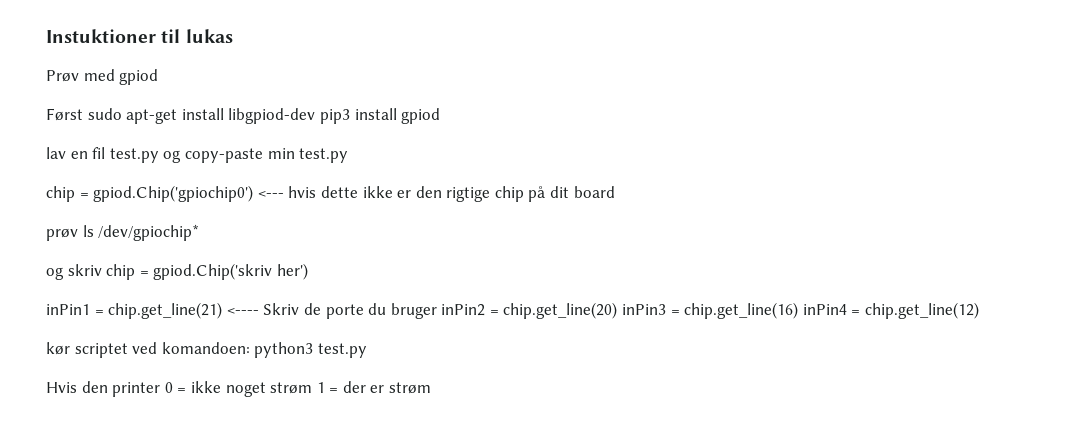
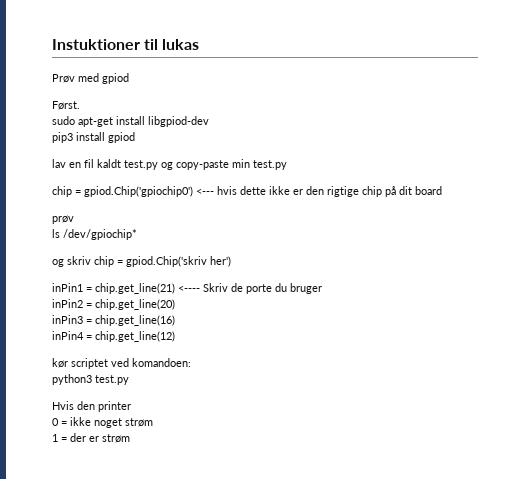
- Først sudo apt-get install libgpiod-dev pip3 install gpiod
+ Først.
+ sudo apt-get install libgpiod-dev
+ pip3 install gpiod
- lav en fil test.py og copy-paste min test.py
+ lav en fil kaldt test.py og copy-paste min test.py
- prøv ls /dev/gpiochip*
+ prøv
+ ls /dev/gpiochip*
- inPin1 = chip.get_line(21) <---- Skriv de porte du bruger inPin2 = chip.get_line(20) inPin3 = chip.get_line(16) inPin4 = chip.get_line(12)
+ inPin1 = chip.get_line(21) <---- Skriv de porte du bruger
+ inPin2 = chip.get_line(20)
+ inPin3 = chip.get_line(16)
+ inPin4 = chip.get_line(12)
- kør scriptet ved komandoen: python3 test.py
+ kør scriptet ved komandoen:
+ python3 test.py
- Hvis den printer 0 = ikke noget strøm 1 = der er strøm
+ Hvis den printer
+ 0 = ikke noget strøm
+ 1 = der er strøm

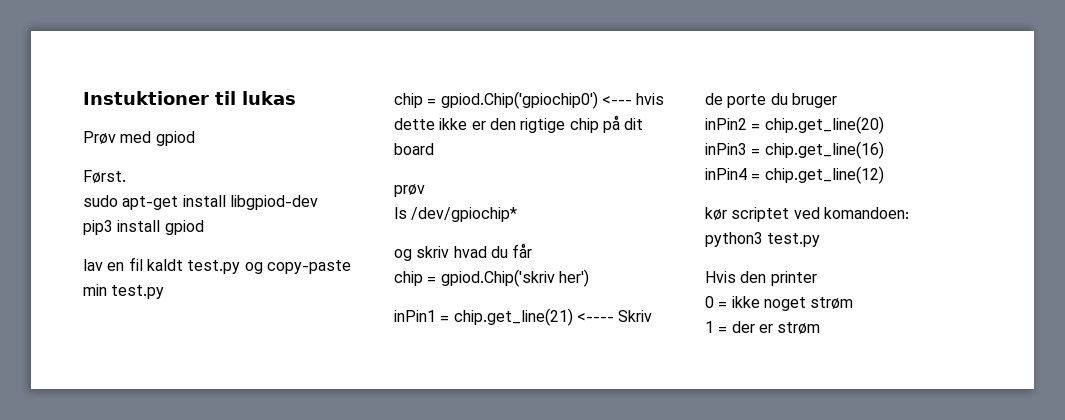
- og skriv chip = gpiod.Chip('skriv her')
+ og skriv hvad du får
+ chip = gpiod.Chip('skriv her')

